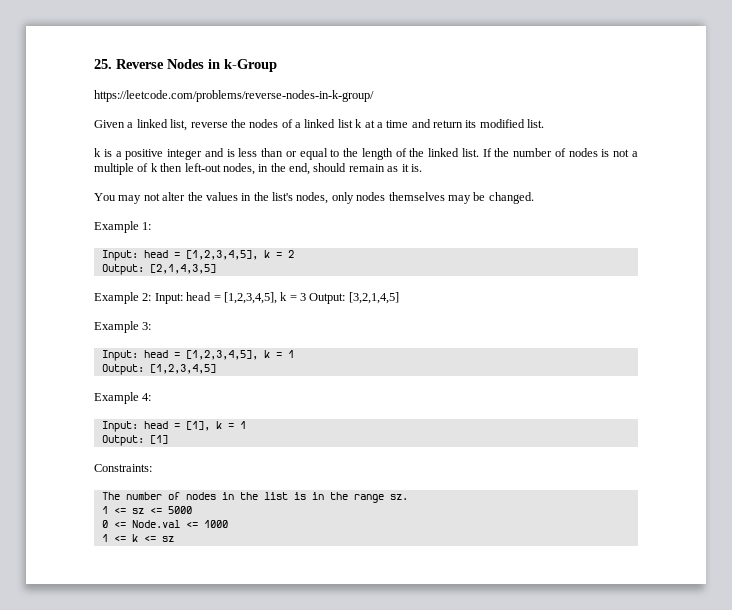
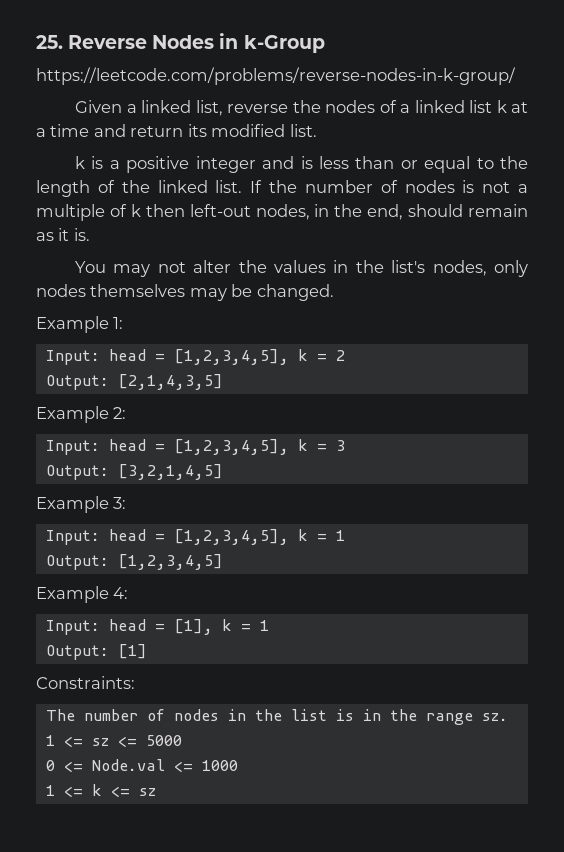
- Example 2: Input: head = [1,2,3,4,5], k = 3 Output: [3,2,1,4,5]
+ Example 2:
+ Input: head = [1,2,3,4,5], k = 3
+ Output: [3,2,1,4,5]

